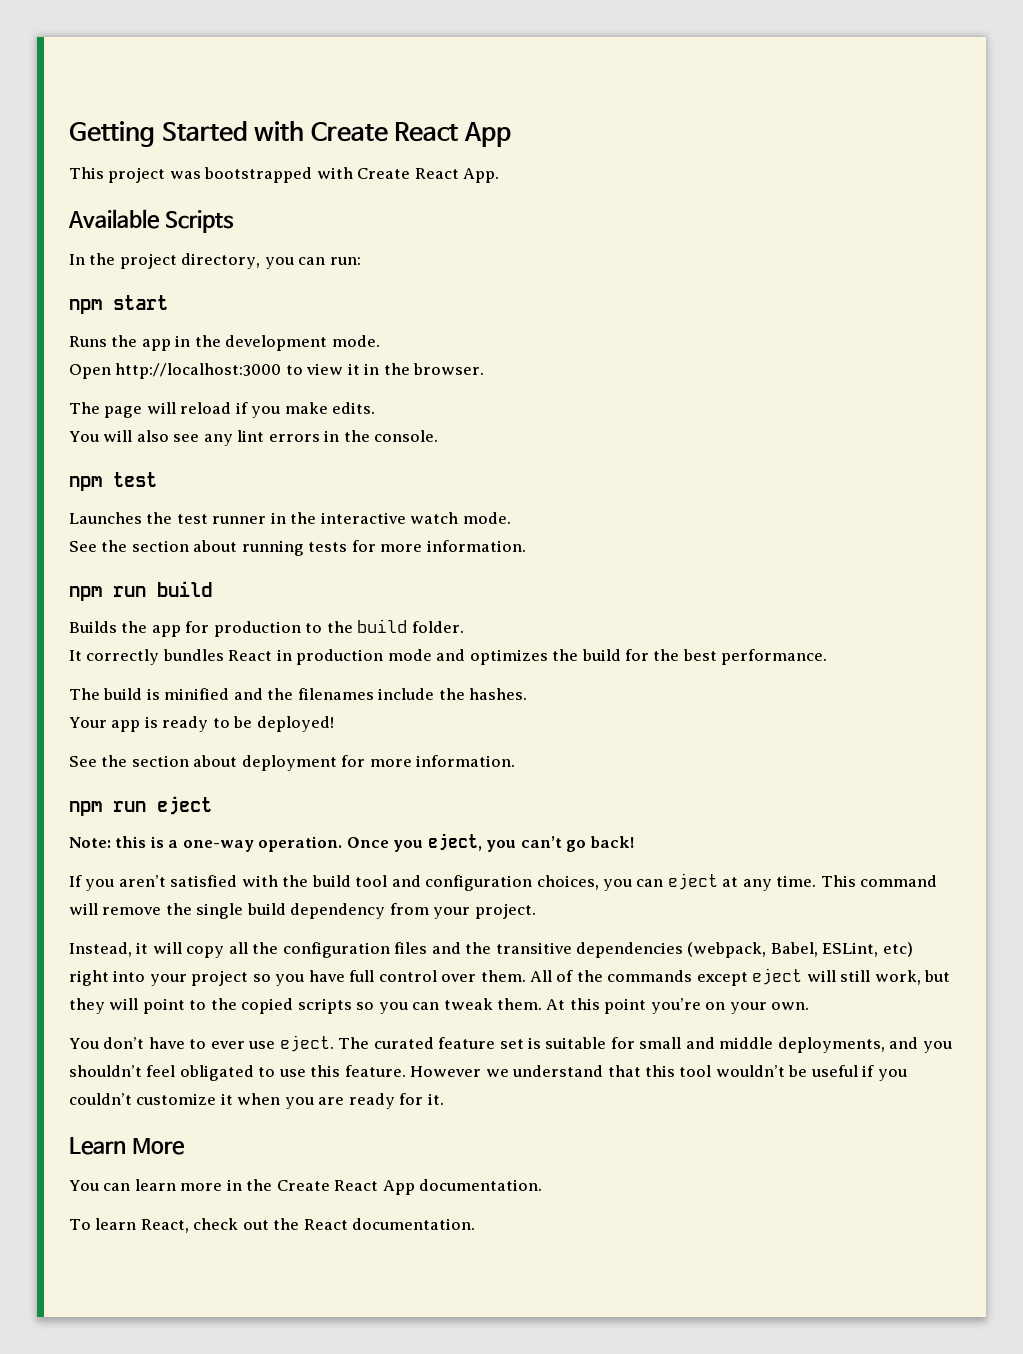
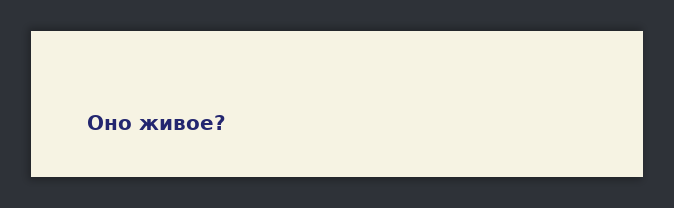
- Getting Started with Create React App
- This project was bootstrapped with Create React App.
- Available Scripts
- In the project directory, you can run:
- npm start
- Runs the app in the development mode.
- Open http://localhost:3000 to view it in the browser.
- The page will reload if you make edits.
- You will also see any lint errors in the console.
- npm test
- Launches the test runner in the interactive watch mode.
- See the section about running tests for more information.
- npm run build
- Builds the app for production to the build folder.
- It correctly bundles React in production mode and optimizes the build for the best performance.
- The build is minified and the filenames include the hashes.
- Your app is ready to be deployed!
- See the section about deployment for more information.
- npm run eject
- Note: this is a one-way operation. Once you eject, you can’t go back!
- If you aren’t satisfied with the build tool and configuration choices, you can eject at any time. This command will remove the single build dependency from your project.
- Instead, it will copy all the configuration files and the transitive dependencies (webpack, Babel, ESLint, etc) right into your project so you have full control over them. All of the commands except eject will still work, but they will point to the copied scripts so you can tweak them. At this point you’re on your own.
- You don’t have to ever use eject. The curated feature set is suitable for small and middle deployments, and you shouldn’t feel obligated to use this feature. However we understand that this tool wouldn’t be useful if you couldn’t customize it when you are ready for it.
- Learn More
- You can learn more in the Create React App documentation.
- To learn React, check out the React documentation.
+ Оно живое?

